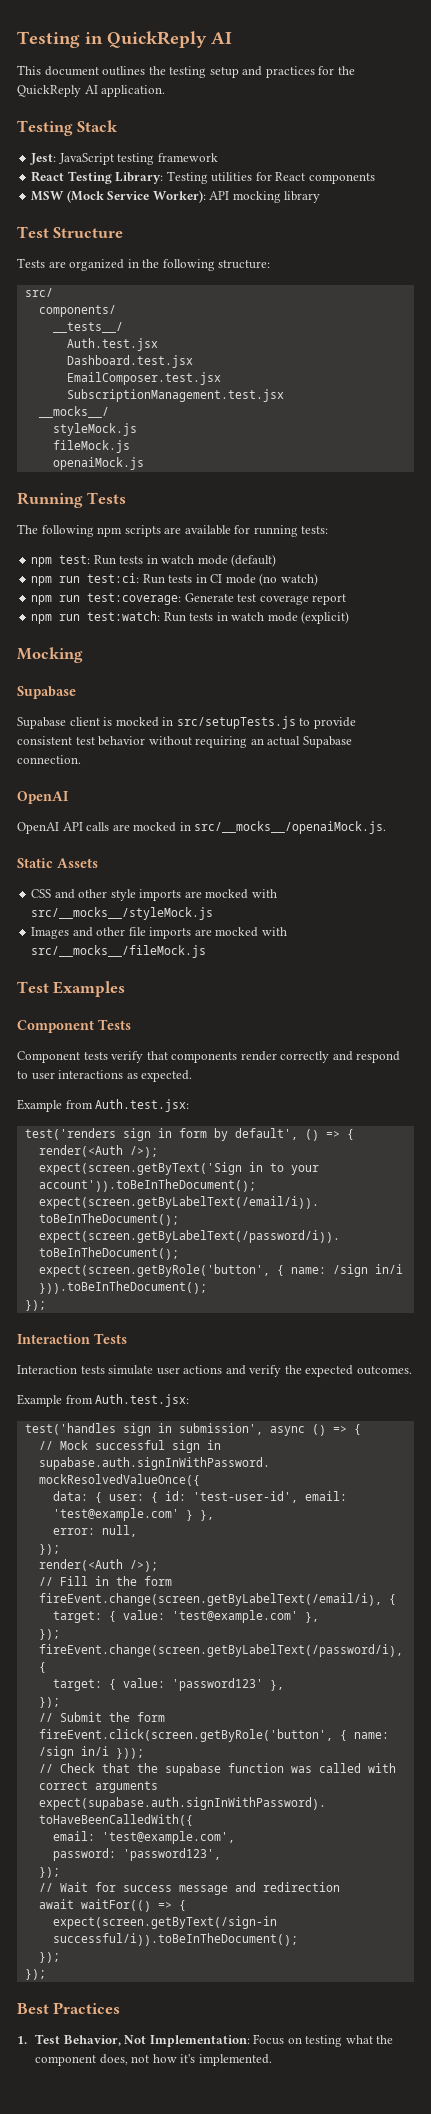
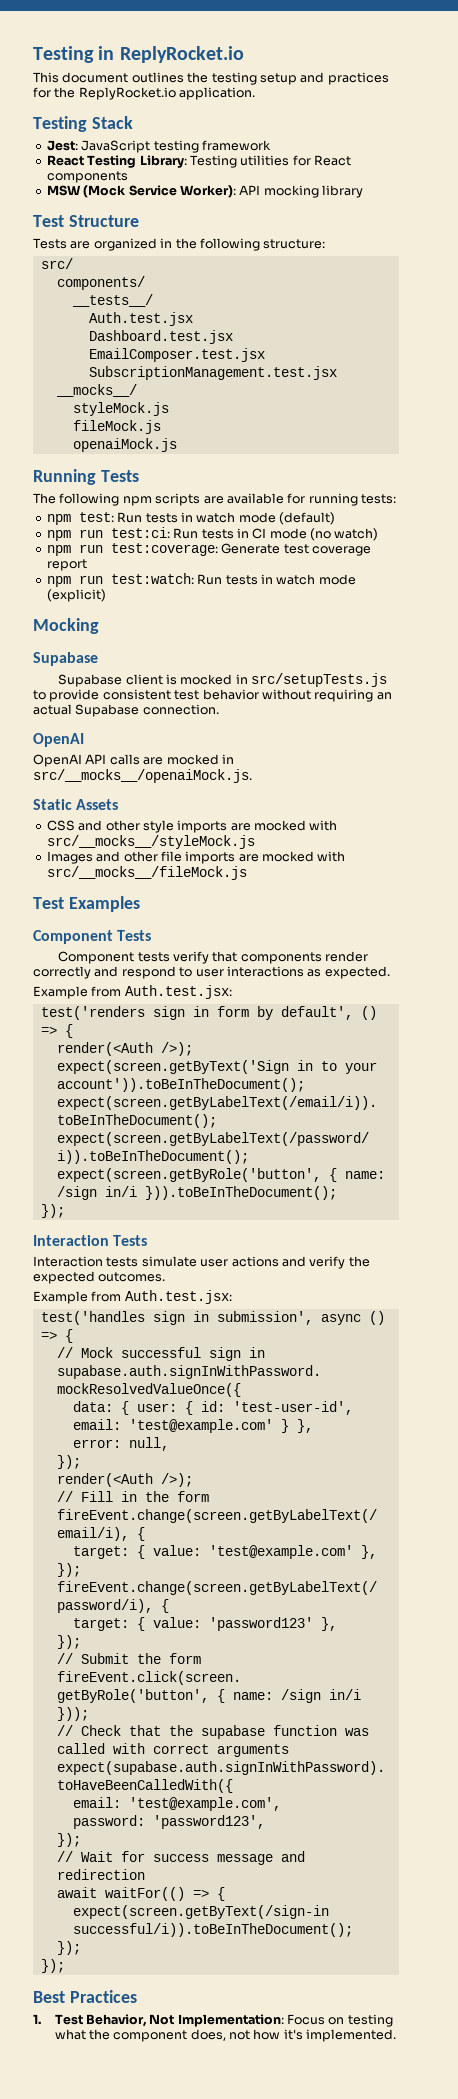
- Testing in QuickReply AI
+ Testing in ReplyRocket.io
- This document outlines the testing setup and practices for the QuickReply AI application.
+ This document outlines the testing setup and practices for the ReplyRocket.io application.

